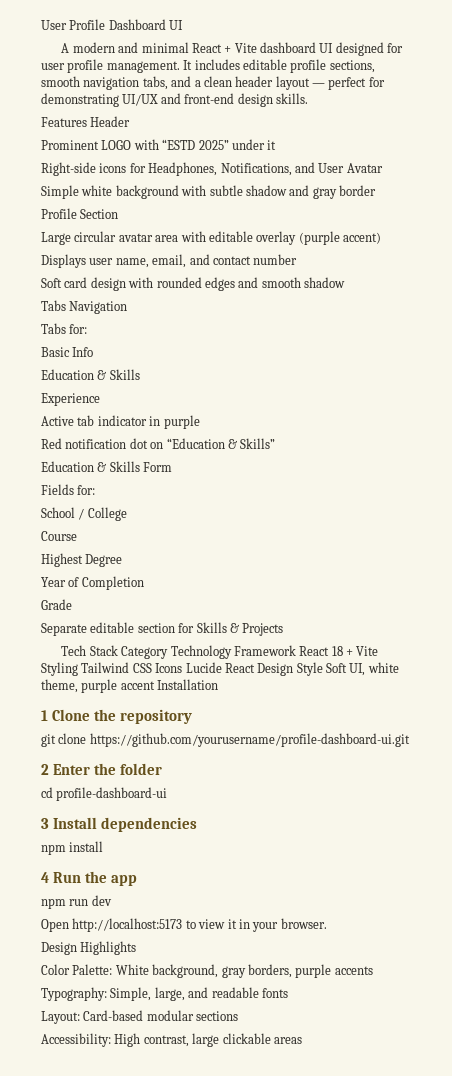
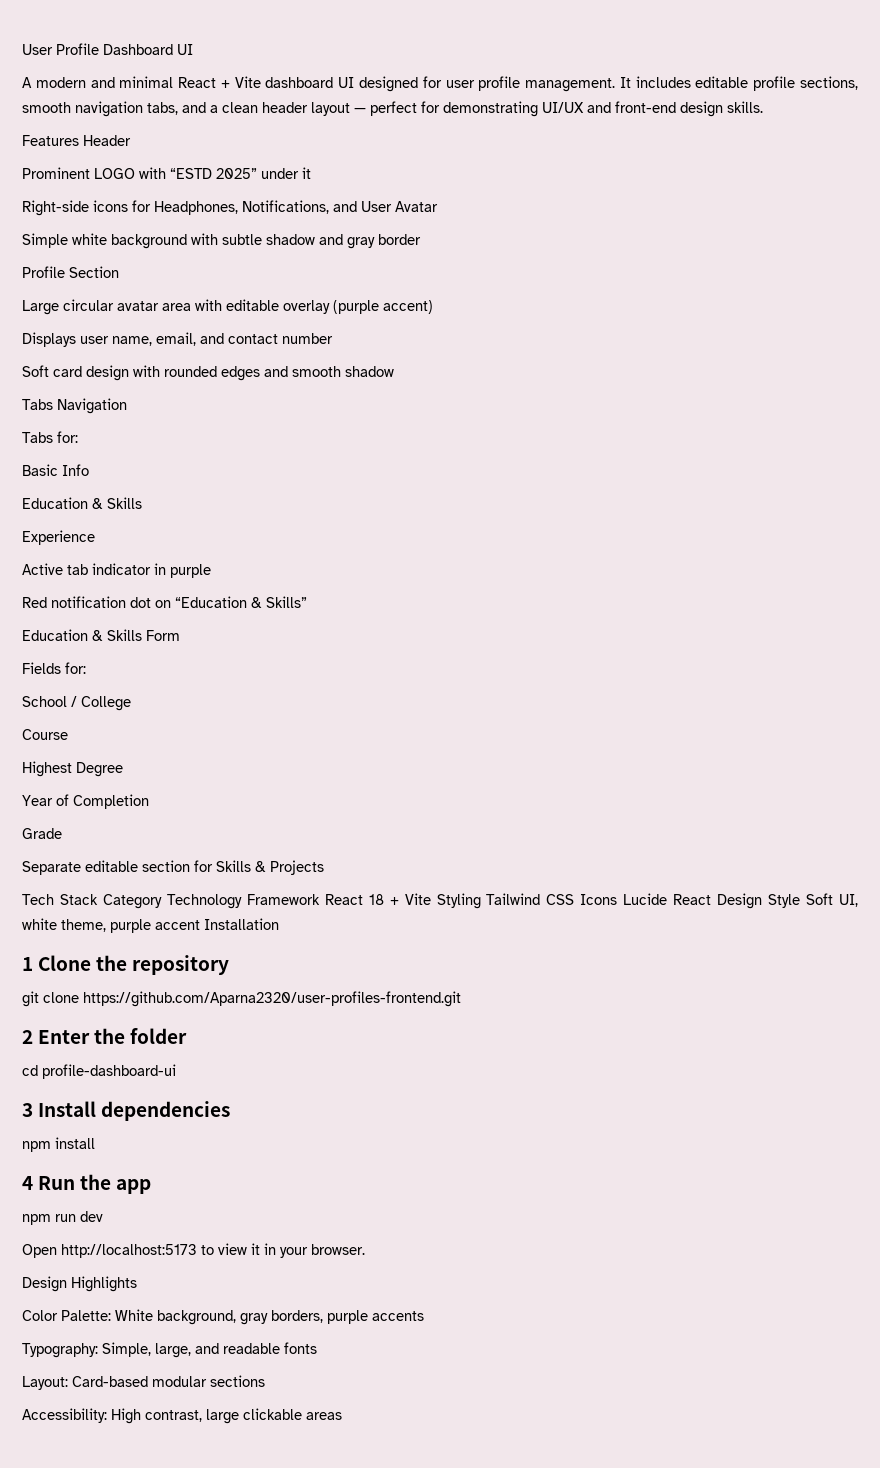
- git clone https://github.com/yourusername/profile-dashboard-ui.git
+ git clone https://github.com/Aparna2320/user-profiles-frontend.git

